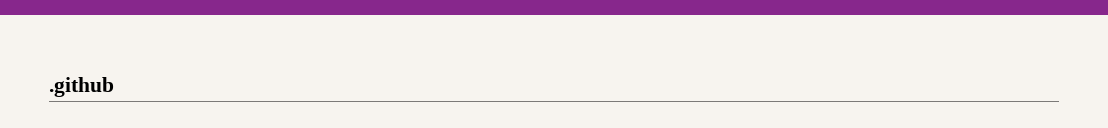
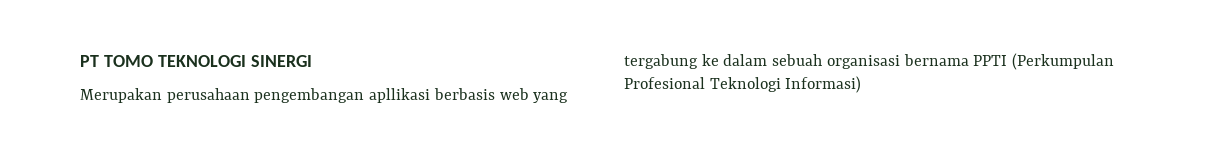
- .github
+ PT TOMO TEKNOLOGI SINERGI
+ Merupakan perusahaan pengembangan apllikasi berbasis web yang tergabung ke dalam sebuah organisasi bernama PPTI (Perkumpulan Profesional Teknologi Informasi)

